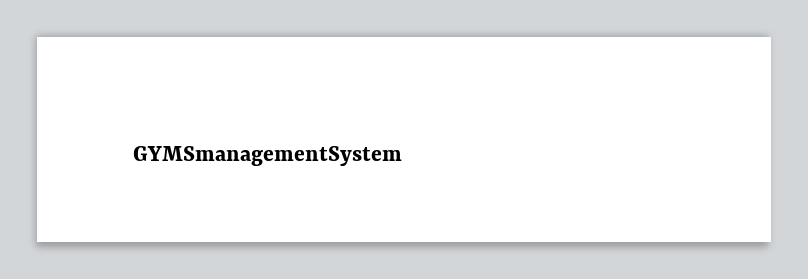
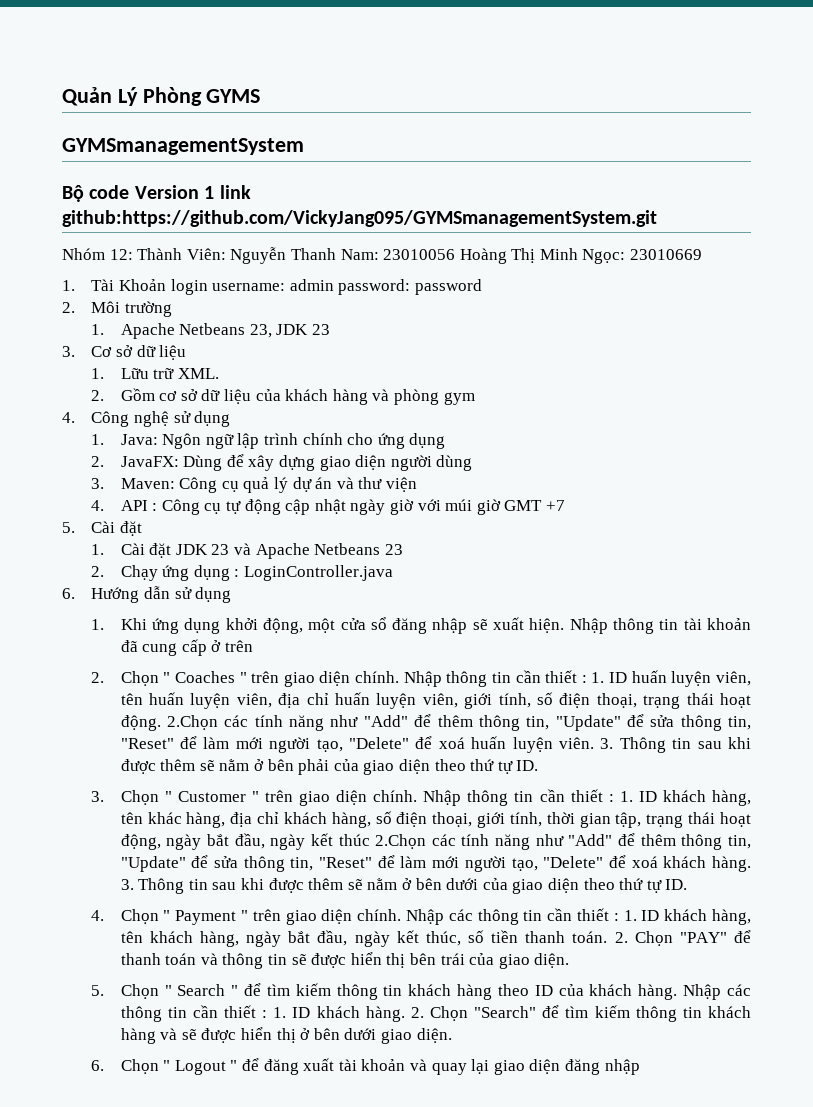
+ Quản Lý Phòng GYMS
  GYMSmanagementSystem
+ Bộ code Version 1 link github:https://github.com/VickyJang095/GYMSmanagementSystem.git
+ Nhóm 12: Thành Viên: Nguyễn Thanh Nam: 23010056 Hoàng Thị Minh Ngọc: 23010669
+ 1. Tài Khoản login username: admin password: password
+ 2. Môi trường
+ 1. Apache Netbeans 23, JDK 23
+ 3. Cơ sở dữ liệu
+ 1. Lữu trữ XML.
+ 2. Gồm cơ sở dữ liệu của khách hàng và phòng gym
+ 4. Công nghệ sử dụng
+ 1. Java: Ngôn ngữ lập trình chính cho ứng dụng
+ 2. JavaFX: Dùng để xây dựng giao diện người dùng
+ 3. Maven: Công cụ quả lý dự án và thư viện
+ 4. API : Công cụ tự động cập nhật ngày giờ với múi giờ GMT +7
+ 5. Cài đặt
+ 1. Cài đặt JDK 23 và Apache Netbeans 23
+ 2. Chạy ứng dụng : LoginController.java
+ 6. Hướng dẫn sử dụng
+ 1. Khi ứng dụng khởi động, một cửa sổ đăng nhập sẽ xuất hiện. Nhập thông tin tài khoản đã cung cấp ở trên
+ 2. Chọn " Coaches " trên giao diện chính. Nhập thông tin cần thiết : 1. ID huấn luyện viên, tên huấn luyện viên, địa chỉ huấn luyện viên, giới tính, số điện thoại, trạng thái hoạt động. 2.Chọn các tính năng như "Add" để thêm thông tin, "Update" để sửa thông tin, "Reset" để làm mới người tạo, "Delete" để xoá huấn luyện viên. 3. Thông tin sau khi được thêm sẽ nằm ở bên phải của giao diện theo thứ tự ID.
+ 3. Chọn " Customer " trên giao diện chính. Nhập thông tin cần thiết : 1. ID khách hàng, tên khác hàng, địa chỉ khách hàng, số điện thoại, giới tính, thời gian tập, trạng thái hoạt động, ngày bắt đầu, ngày kết thúc 2.Chọn các tính năng như "Add" để thêm thông tin, "Update" để sửa thông tin, "Reset" để làm mới người tạo, "Delete" để xoá khách hàng. 3. Thông tin sau khi được thêm sẽ nằm ở bên dưới của giao diện theo thứ tự ID.
+ 4. Chọn " Payment " trên giao diện chính. Nhập các thông tin cần thiết : 1. ID khách hàng, tên khách hàng, ngày bắt đầu, ngày kết thúc, số tiền thanh toán. 2. Chọn "PAY" để thanh toán và thông tin sẽ được hiển thị bên trái của giao diện.
+ 5. Chọn " Search " để tìm kiếm thông tin khách hàng theo ID của khách hàng. Nhập các thông tin cần thiết : 1. ID khách hàng. 2. Chọn "Search" để tìm kiếm thông tin khách hàng và sẽ được hiển thị ở bên dưới giao diện.
+ 6. Chọn " Logout " để đăng xuất tài khoản và quay lại giao diện đăng nhập

